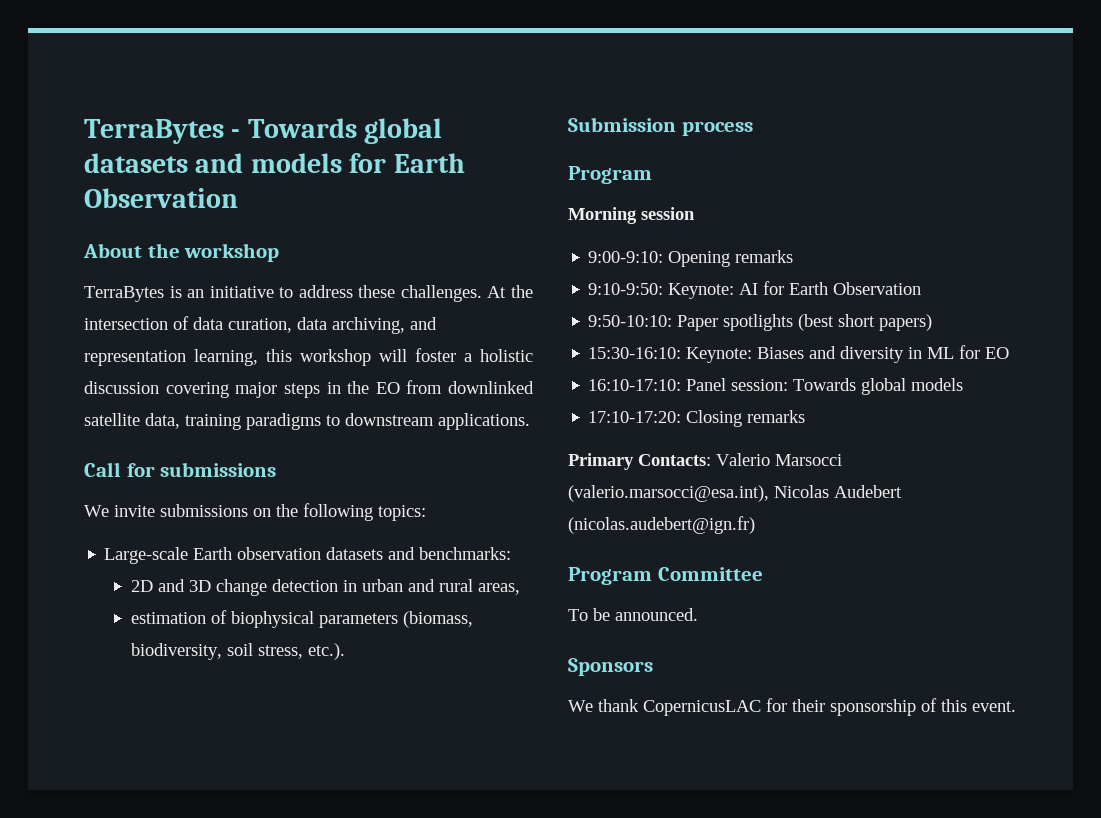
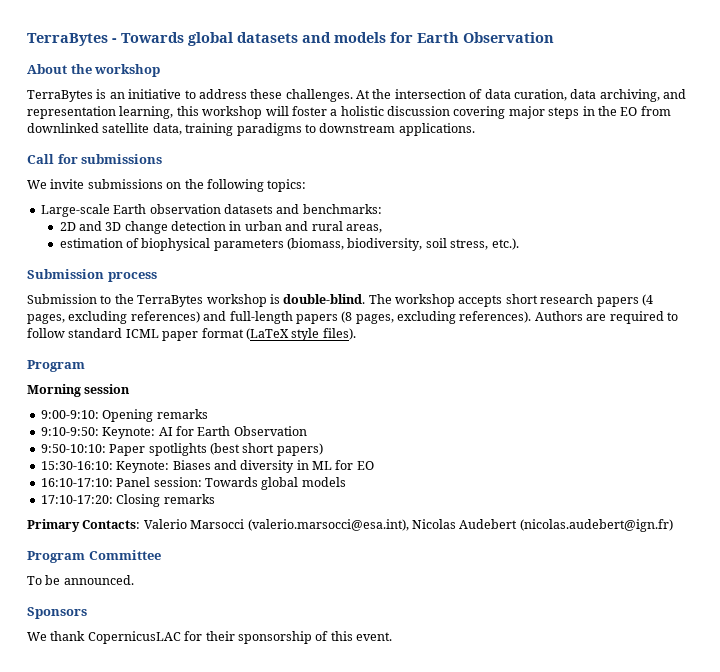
+ Submission to the TerraBytes workshop is double-blind. The workshop accepts short research papers (4 pages, excluding references) and full-length papers (8 pages, excluding references). Authors are required to follow standard ICML paper format (LaTeX style files).

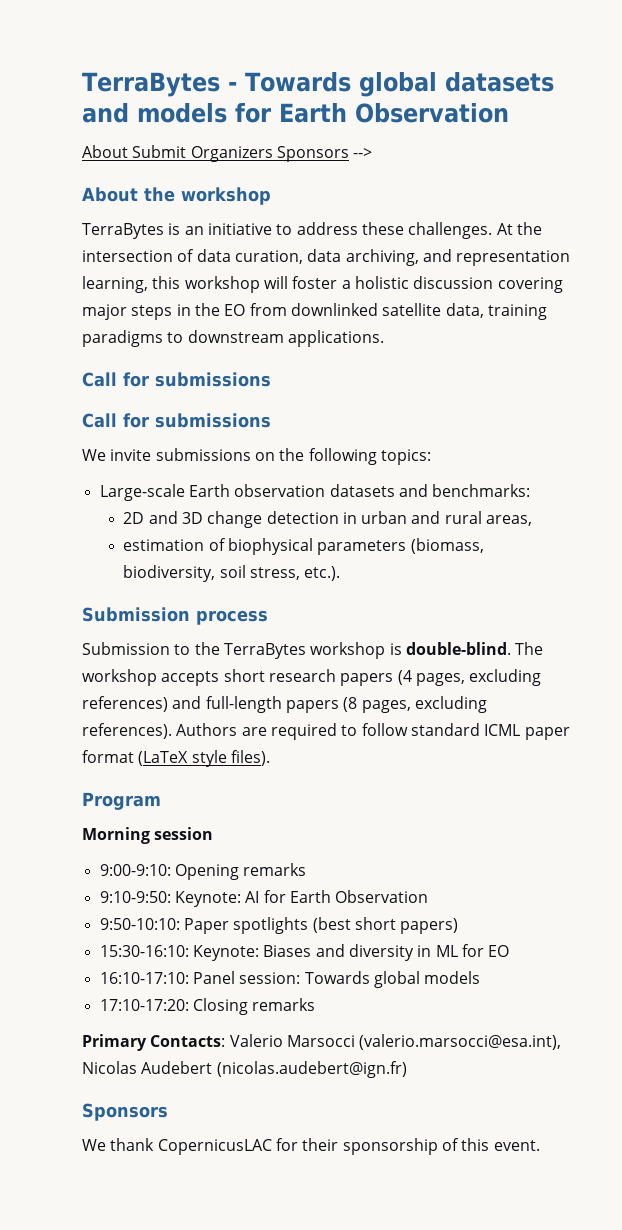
+ About Submit Organizers Sponsors -->
  At the intersection of data curation, data archiving, and representation learning, this workshop will foster a holistic discussion covering major steps in the EO from downlinked satellite data, training paradigms to downstream applications.
+ Call for submissions
- Program Committee
- To be announced.

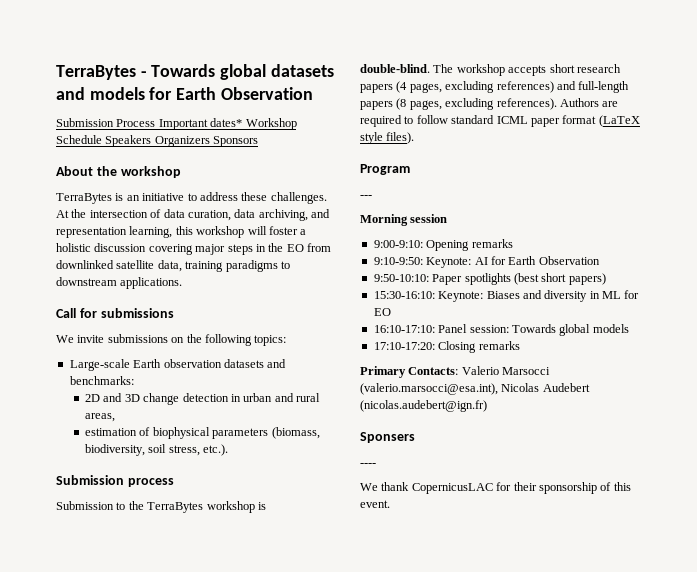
- About Submit Organizers Sponsors -->
+ Submission Process Important dates* Workshop Schedule Speakers Organizers Sponsors
  At the intersection of data curation, data archiving, and representation learning, this workshop will foster a holistic discussion covering major steps in the EO from downlinked satellite data, training paradigms to downstream applications.
- Call for submissions
+ ---
  Primary Contacts: Valerio Marsocci (valerio.marsocci@esa.int), Nicolas Audebert (nicolas.audebert@ign.fr)
- Sponsors
+ Sponsers
+ ----

